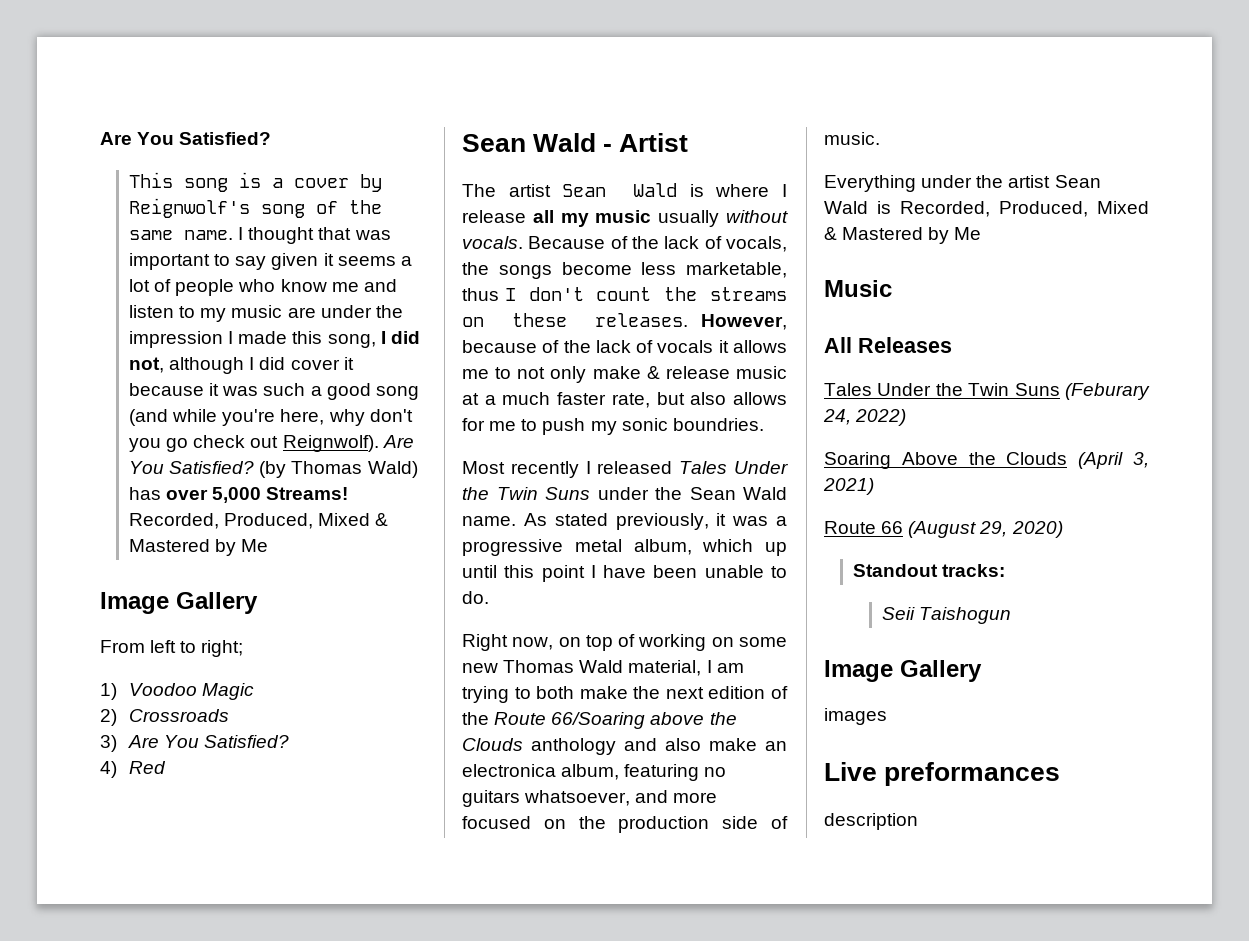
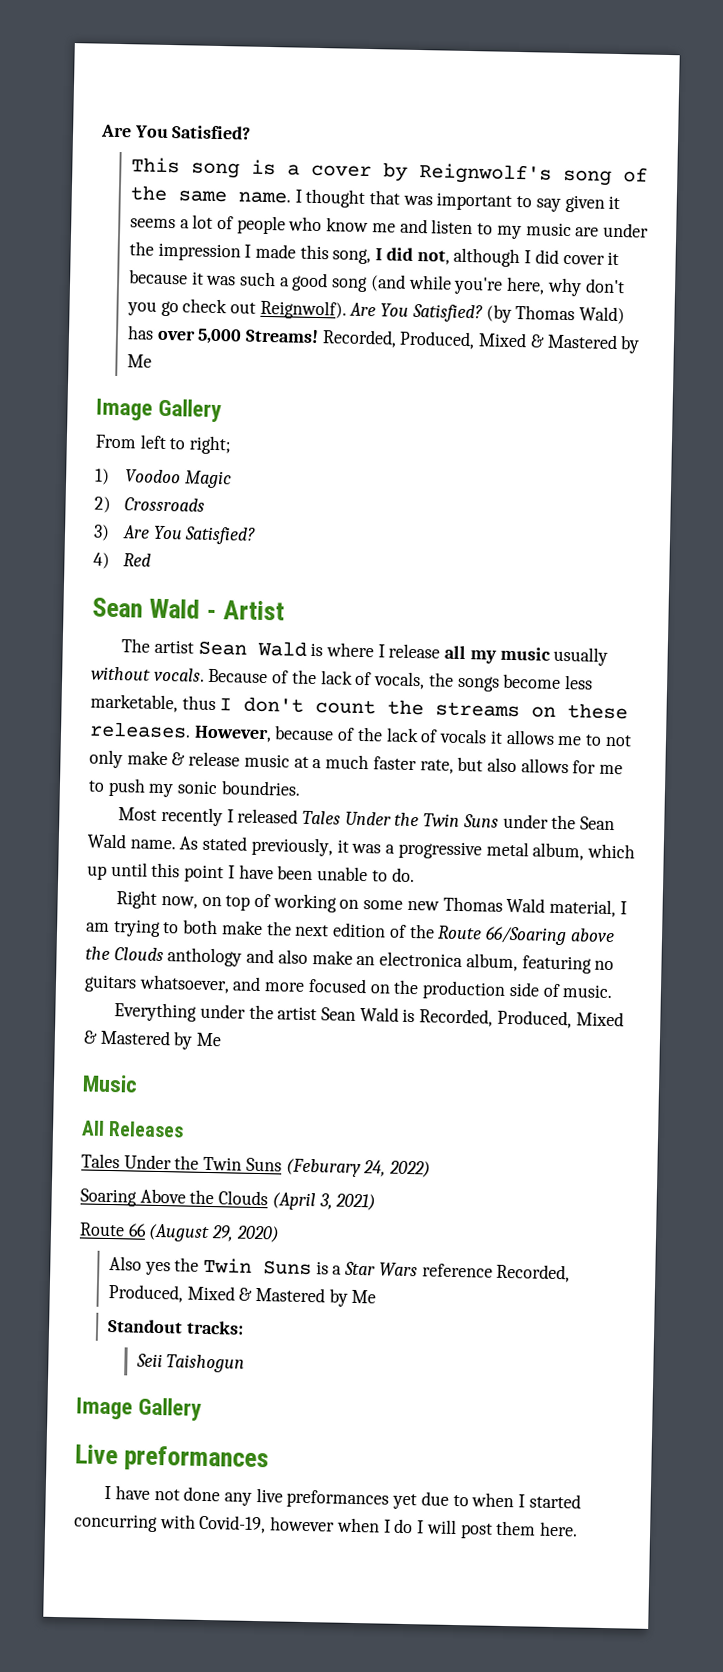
+ Also yes the Twin Suns is a Star Wars reference Recorded, Produced, Mixed & Mastered by Me
- images
- description
+ I have not done any live preformances yet due to when I started concurring with Covid-19, however when I do I will post them here.

